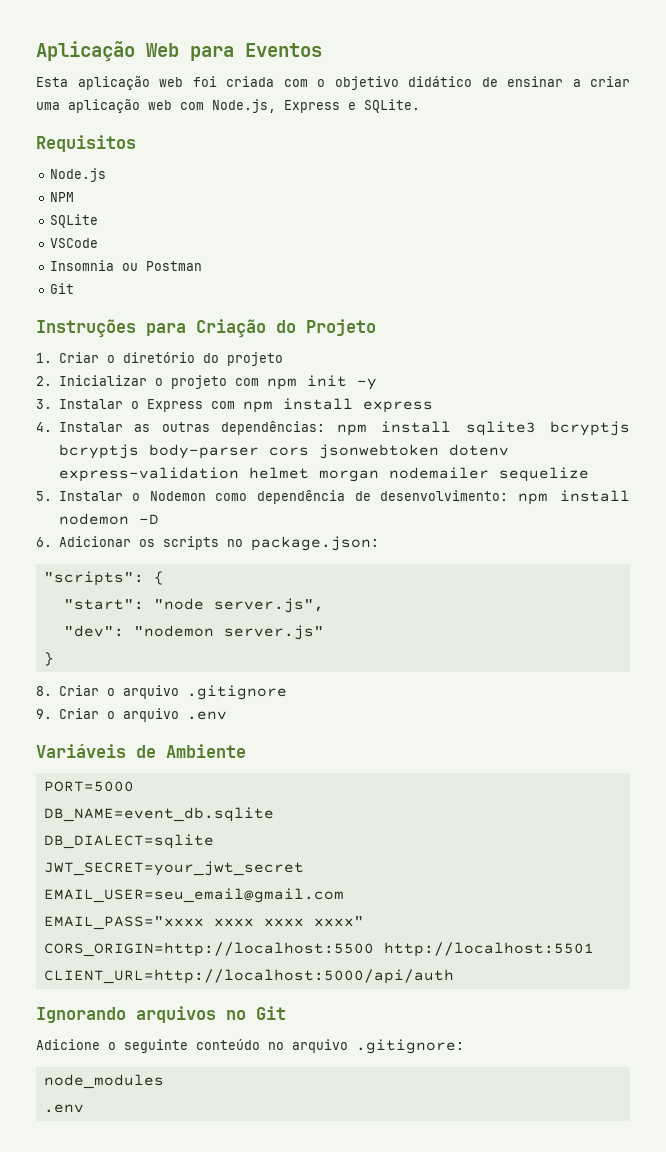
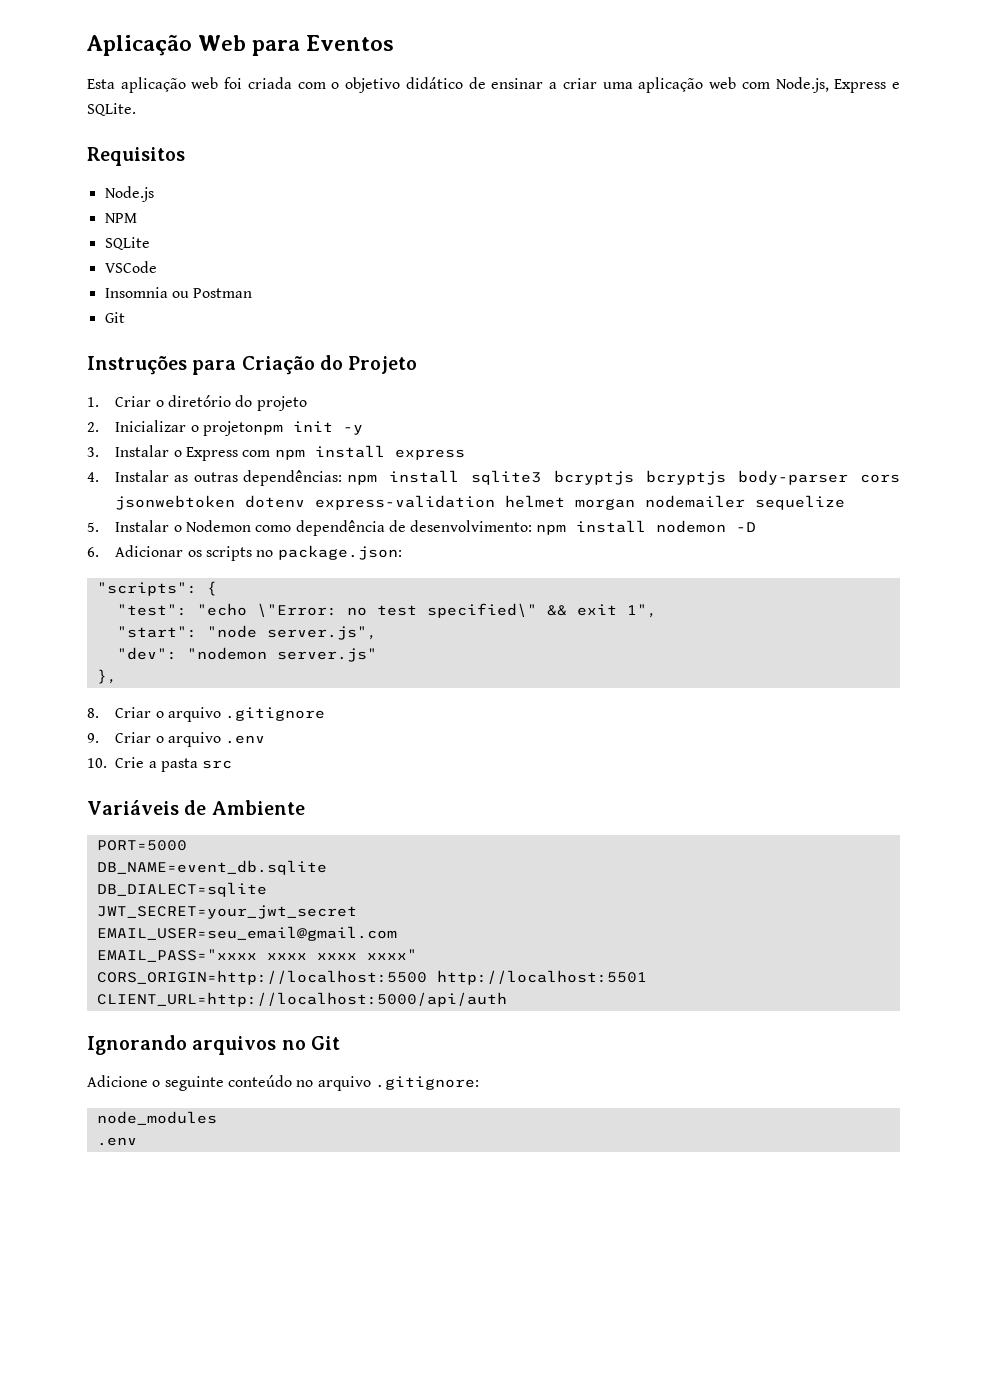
- 2. Inicializar o projeto com npm init -y
+ 2. Inicializar o projetonpm init -y
+ "test": "echo \"Error: no test specified\" && exit 1",
- }
+ },
+ 10. Crie a pasta src

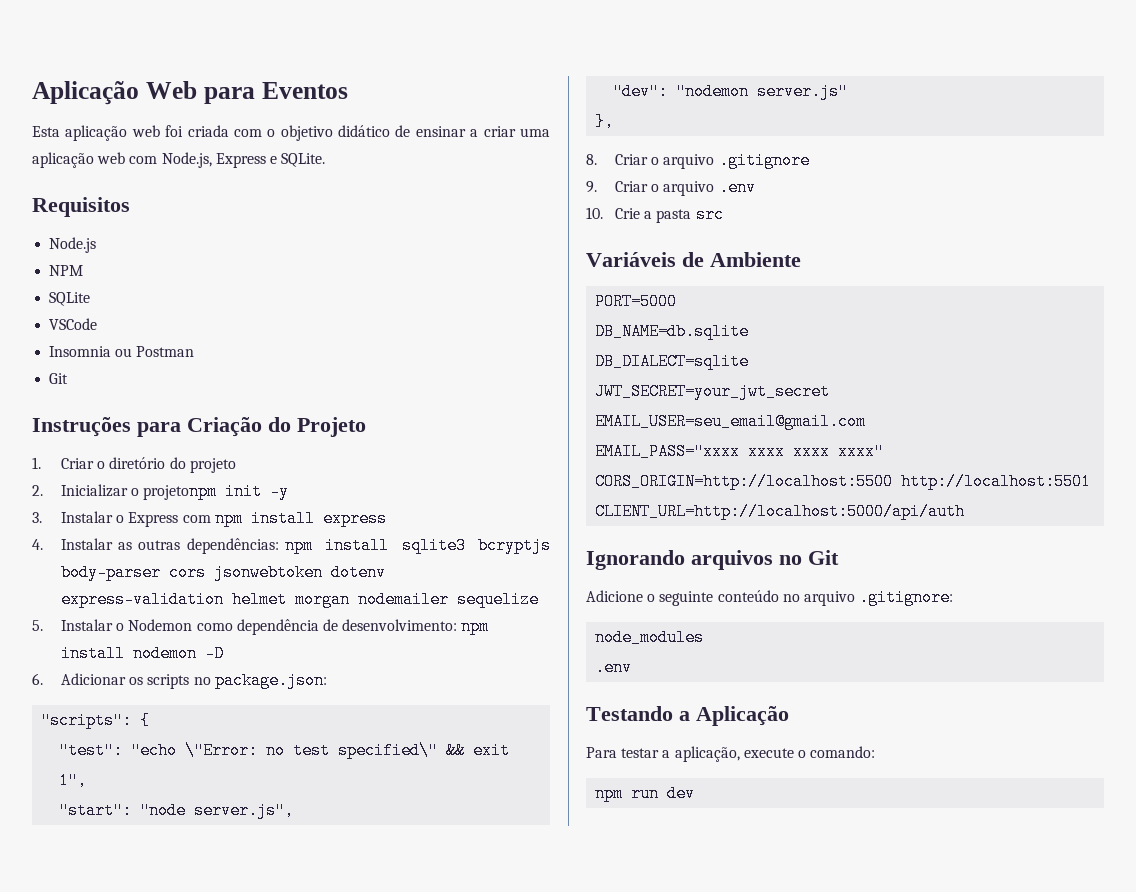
- 4. Instalar as outras dependências: npm install sqlite3 bcryptjs bcryptjs body-parser cors jsonwebtoken dotenv express-validation helmet morgan nodemailer sequelize
+ 4. Instalar as outras dependências: npm install sqlite3 bcryptjs body-parser cors jsonwebtoken dotenv express-validation helmet morgan nodemailer sequelize
- DB_NAME=event_db.sqlite
+ DB_NAME=db.sqlite
+ Testando a Aplicação
+ Para testar a aplicação, execute o comando:
+ npm run dev

